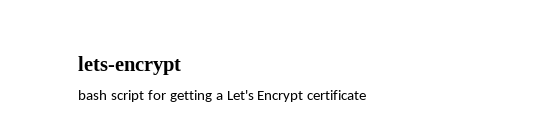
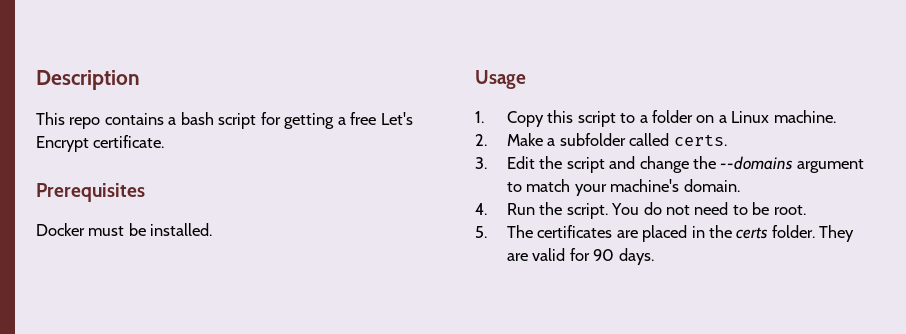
- lets-encrypt
- bash script for getting a Let's Encrypt certificate
+ Description
+ This repo contains a bash script for getting a free Let's Encrypt certificate.
+ Prerequisites
+ Docker must be installed.
+ Usage
+ 1. Copy this script to a folder on a Linux machine.
+ 2. Make a subfolder called certs.
+ 3. Edit the script and change the --domains argument to match your machine's domain.
+ 4. Run the script. You do not need to be root.
+ 5. The certificates are placed in the certs folder. They are valid for 90 days.

